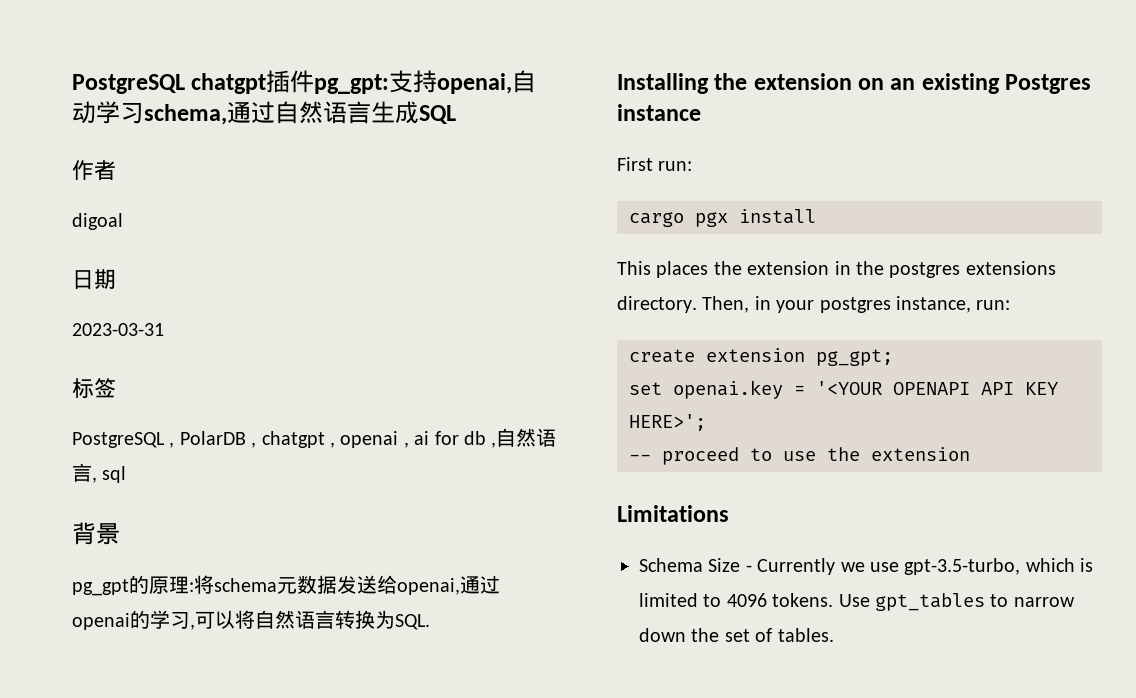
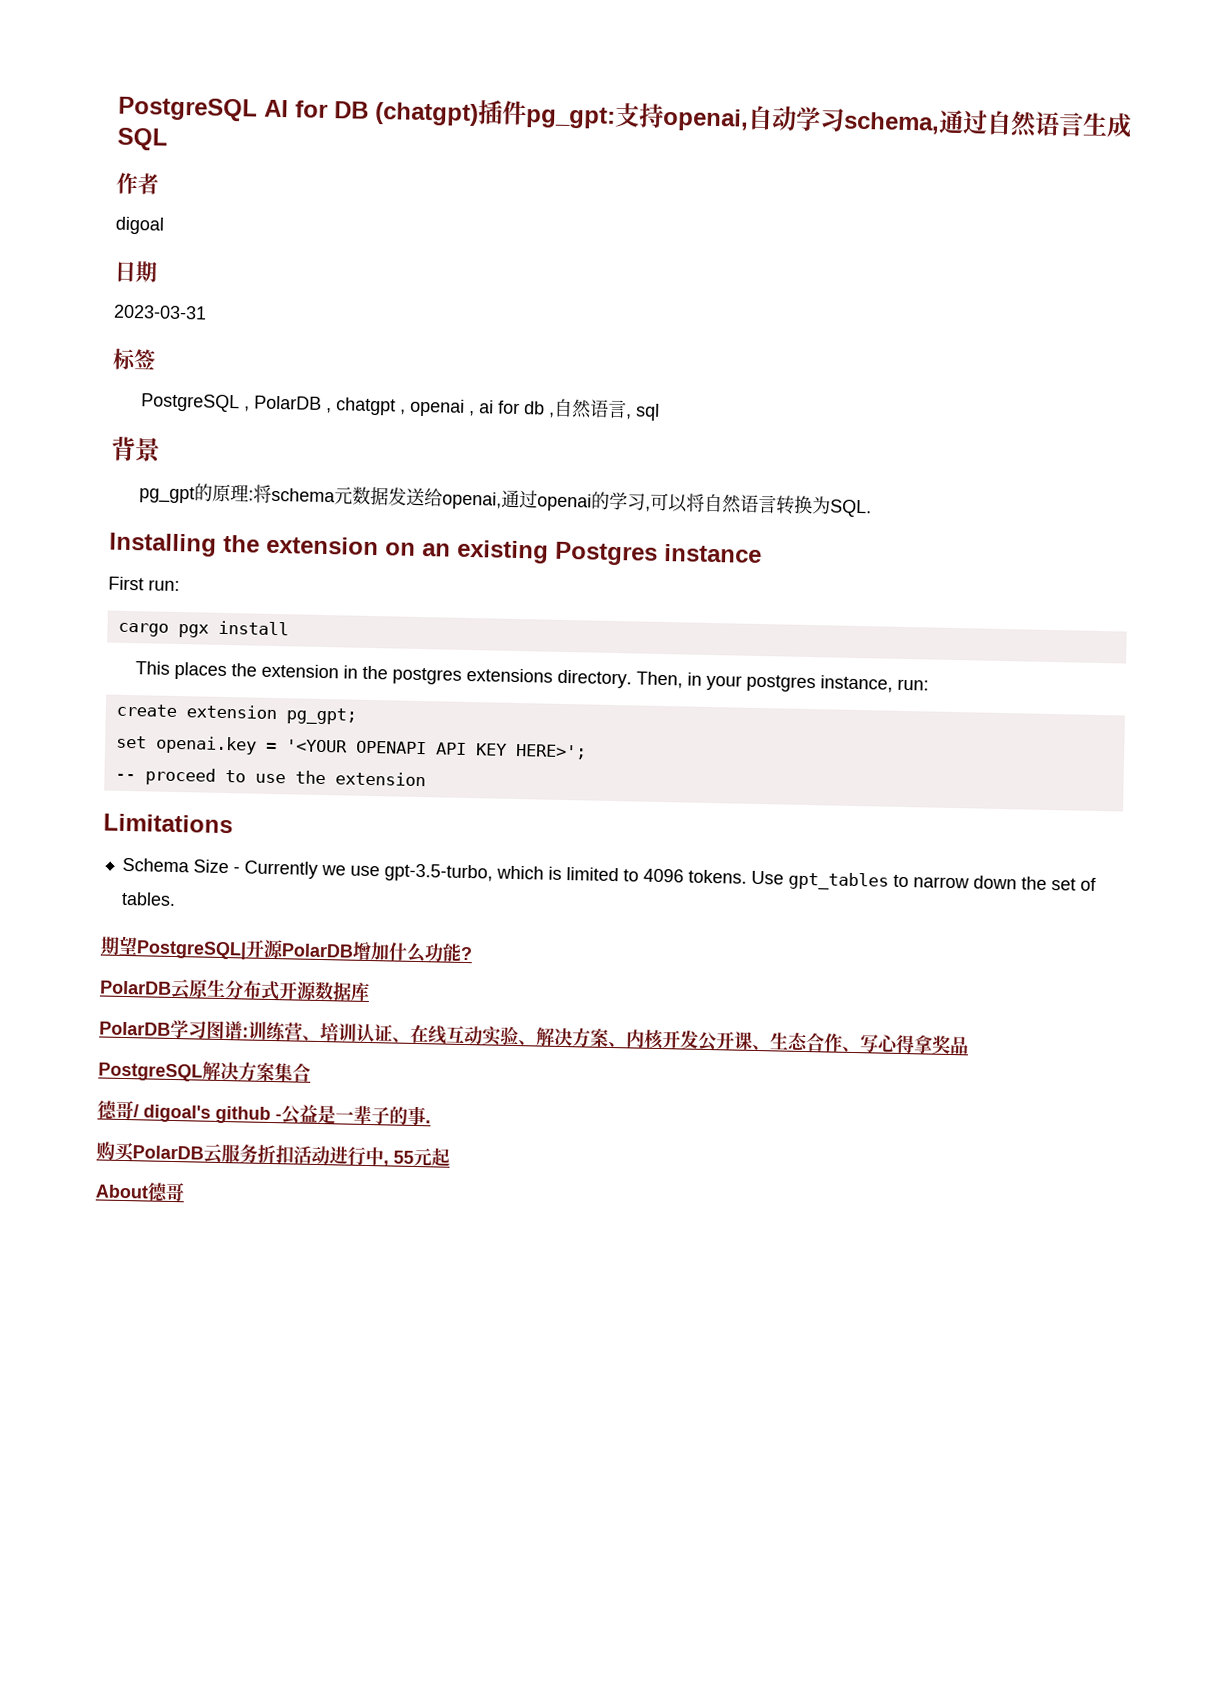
- PostgreSQL chatgpt插件pg_gpt:支持openai,自动学习schema,通过自然语言生成SQL
+ PostgreSQL AI for DB (chatgpt)插件pg_gpt:支持openai,自动学习schema,通过自然语言生成SQL
+ 期望PostgreSQL|开源PolarDB增加什么功能?
+ PolarDB云原生分布式开源数据库
+ PolarDB学习图谱:训练营、培训认证、在线互动实验、解决方案、内核开发公开课、生态合作、写心得拿奖品
+ PostgreSQL解决方案集合
+ 德哥/ digoal's github -公益是一辈子的事.
+ 购买PolarDB云服务折扣活动进行中, 55元起
+ About德哥

